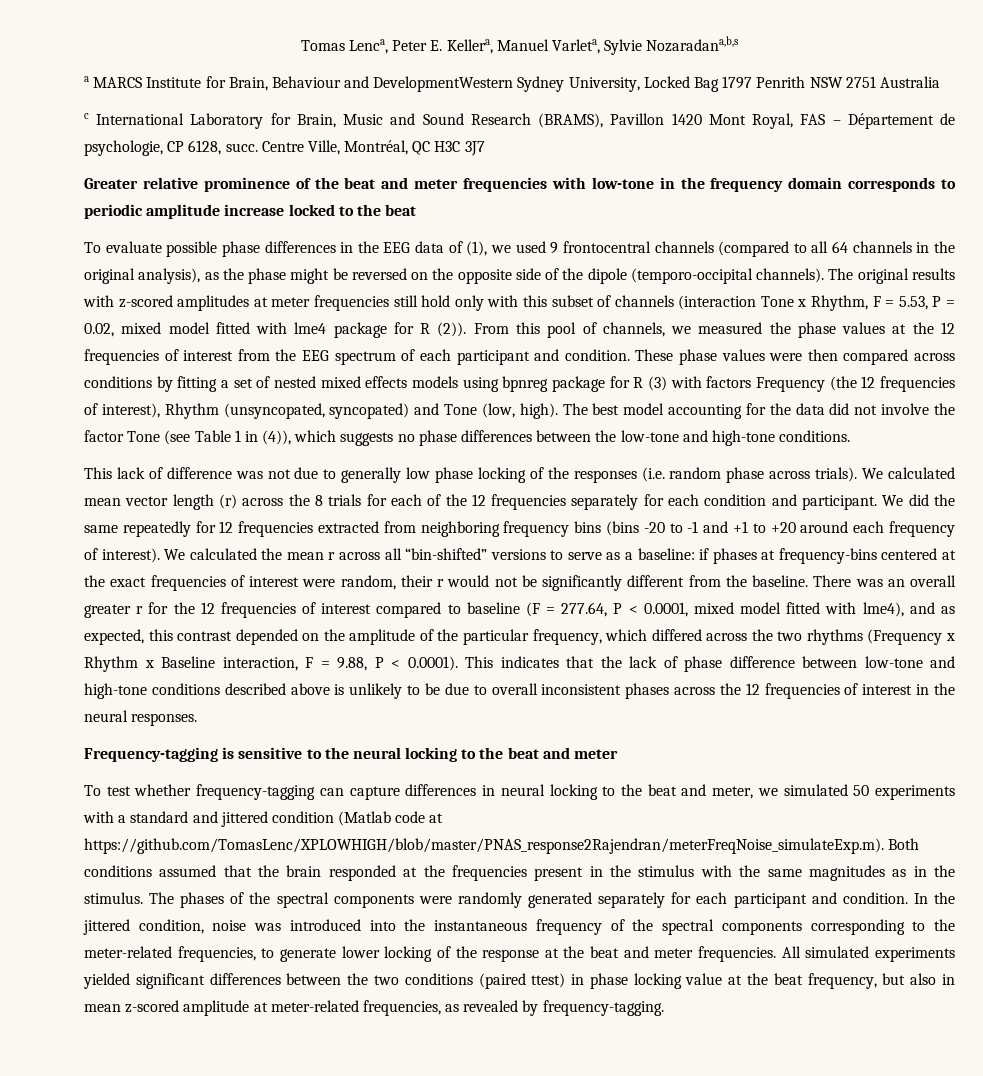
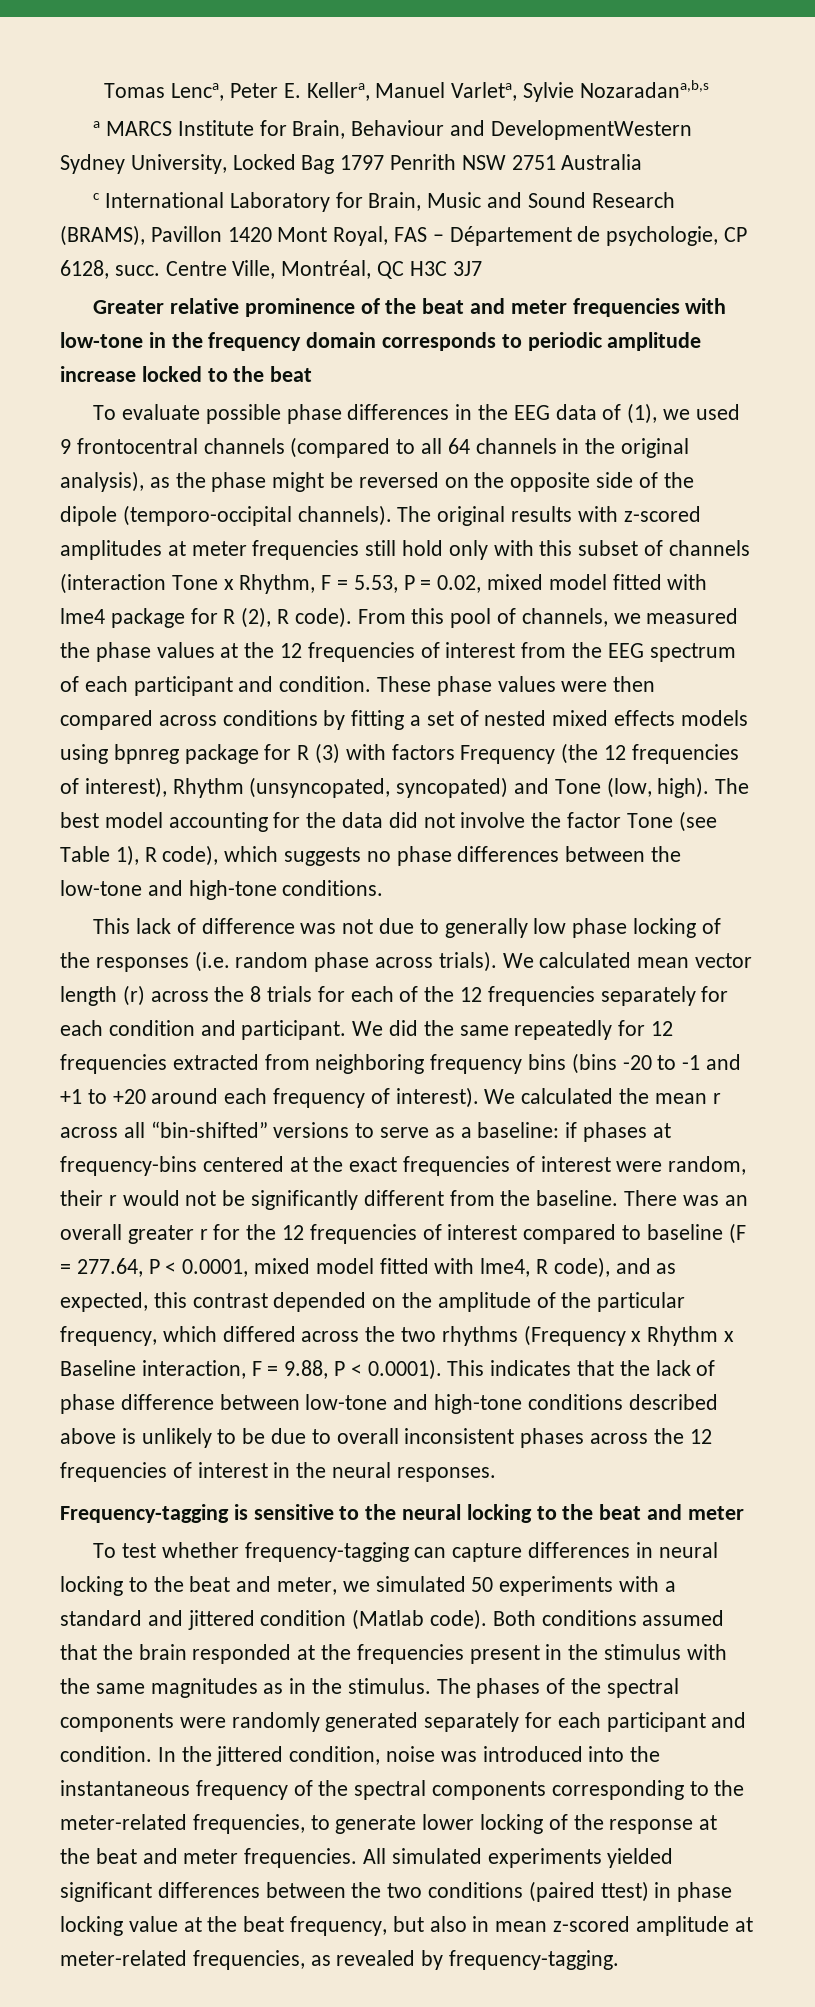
- The original results with z-scored amplitudes at meter frequencies still hold only with this subset of channels (interaction Tone x Rhythm, F = 5.53, P = 0.02, mixed model fitted with lme4 package for R (2)).
+ The original results with z-scored amplitudes at meter frequencies still hold only with this subset of channels (interaction Tone x Rhythm, F = 5.53, P = 0.02, mixed model fitted with lme4 package for R (2), R code).
- The best model accounting for the data did not involve the factor Tone (see Table 1 in (4)), which suggests no phase differences between the low-tone and high-tone conditions.
+ The best model accounting for the data did not involve the factor Tone (see Table 1), R code), which suggests no phase differences between the low-tone and high-tone conditions.
- There was an overall greater r for the 12 frequencies of interest compared to baseline (F = 277.64, P < 0.0001, mixed model fitted with lme4), and as expected, this contrast depended on the amplitude of the particular frequency, which differed across the two rhythms (Frequency x Rhythm x Baseline interaction, F = 9.88, P < 0.0001). This indicates that the lack of phase difference between low-tone and high-tone conditions described above is unlikely to be due to overall inconsistent phases across the 12 frequencies of interest in the neural responses.
+ There was an overall greater r for the 12 frequencies of interest compared to baseline (F = 277.64, P < 0.0001, mixed model fitted with lme4, R code), and as expected, this contrast depended on the amplitude of the particular frequency, which differed across the two rhythms (Frequency x Rhythm x Baseline interaction, F = 9.88, P < 0.0001). This indicates that the lack of phase difference between low-tone and high-tone conditions described above is unlikely to be due to overall inconsistent phases across the 12 frequencies of interest in the neural responses.
- To test whether frequency-tagging can capture differences in neural locking to the beat and meter, we simulated 50 experiments with a standard and jittered condition (Matlab code at https://github.com/TomasLenc/XPLOWHIGH/blob/master/PNAS_response2Rajendran/meterFreqNoise_simulateExp.m). Both conditions assumed that the brain responded at the frequencies present in the stimulus with the same magnitudes as in the stimulus.
+ To test whether frequency-tagging can capture differences in neural locking to the beat and meter, we simulated 50 experiments with a standard and jittered condition (Matlab code). Both conditions assumed that the brain responded at the frequencies present in the stimulus with the same magnitudes as in the stimulus.

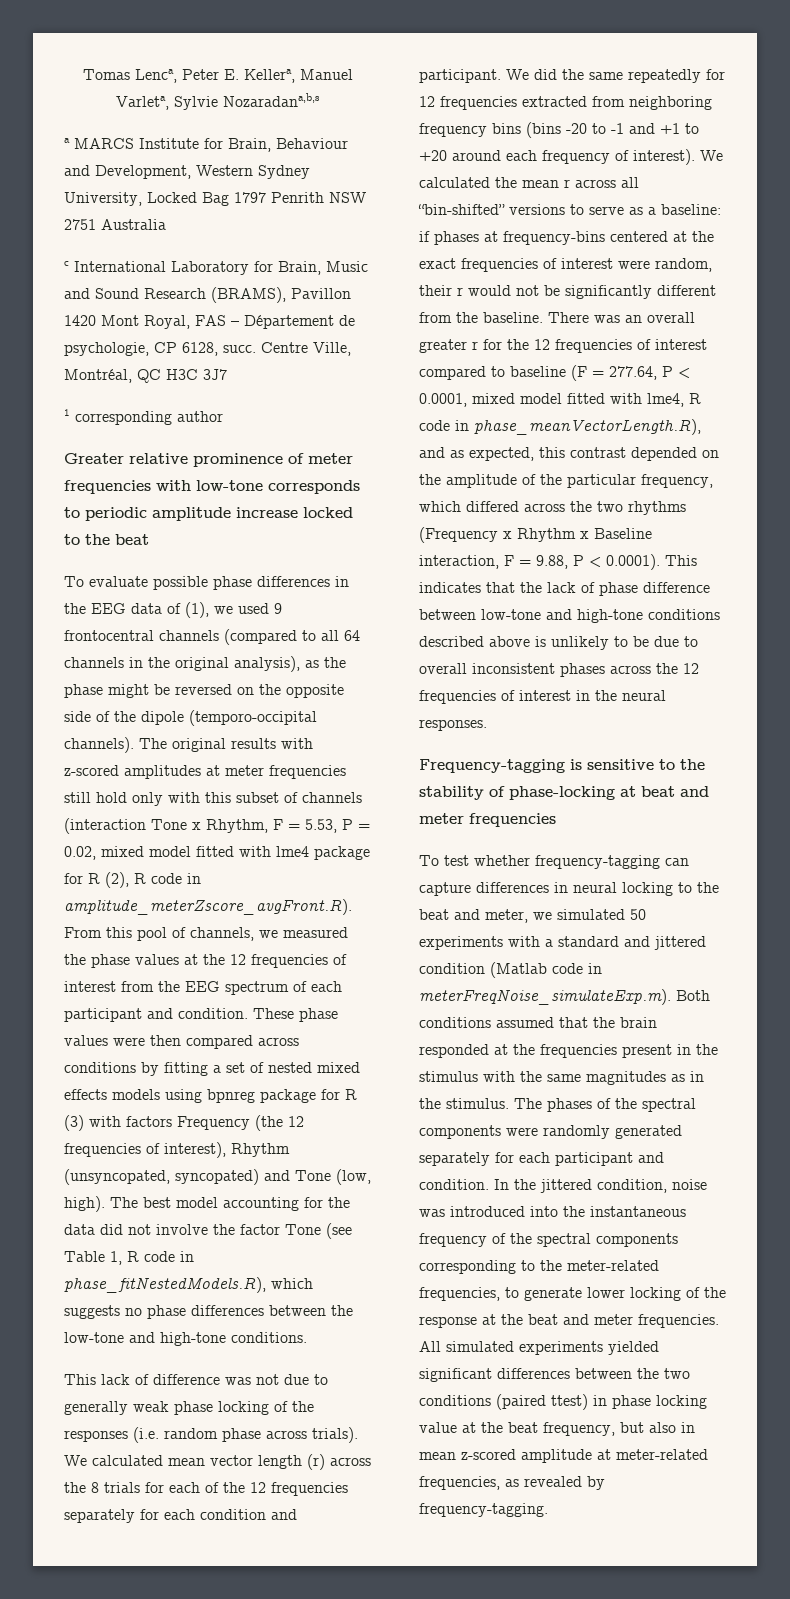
- a MARCS Institute for Brain, Behaviour and DevelopmentWestern Sydney University, Locked Bag 1797 Penrith NSW 2751 Australia
+ a MARCS Institute for Brain, Behaviour and Development, Western Sydney University, Locked Bag 1797 Penrith NSW 2751 Australia
+ 1 corresponding author
- Greater relative prominence of the beat and meter frequencies with low-tone in the frequency domain corresponds to periodic amplitude increase locked to the beat
+ Greater relative prominence of meter frequencies with low-tone corresponds to periodic amplitude increase locked to the beat
- The original results with z-scored amplitudes at meter frequencies still hold only with this subset of channels (interaction Tone x Rhythm, F = 5.53, P = 0.02, mixed model fitted with lme4 package for R (2), R code). From this pool of channels, we measured the phase values at the 12 frequencies of interest from the EEG spectrum of each participant and condition.
+ The original results with z-scored amplitudes at meter frequencies still hold only with this subset of channels (interaction Tone x Rhythm, F = 5.53, P = 0.02, mixed model fitted with lme4 package for R (2), R code in amplitude_meterZscore_avgFront.R). From this pool of channels, we measured the phase values at the 12 frequencies of interest from the EEG spectrum of each participant and condition.
- The best model accounting for the data did not involve the factor Tone (see Table 1), R code), which suggests no phase differences between the low-tone and high-tone conditions.
+ The best model accounting for the data did not involve the factor Tone (see Table 1, R code in phase_fitNestedModels.R), which suggests no phase differences between the low-tone and high-tone conditions.
- This lack of difference was not due to generally low phase locking of the responses (i.e. random phase across trials).
+ This lack of difference was not due to generally weak phase locking of the responses (i.e. random phase across trials).
- There was an overall greater r for the 12 frequencies of interest compared to baseline (F = 277.64, P < 0.0001, mixed model fitted with lme4, R code), and as expected, this contrast depended on the amplitude of the particular frequency, which differed across the two rhythms (Frequency x Rhythm x Baseline interaction, F = 9.88, P < 0.0001). This indicates that the lack of phase difference between low-tone and high-tone conditions described above is unlikely to be due to overall inconsistent phases across the 12 frequencies of interest in the neural responses.
+ There was an overall greater r for the 12 frequencies of interest compared to baseline (F = 277.64, P < 0.0001, mixed model fitted with lme4, R code in phase_meanVectorLength.R), and as expected, this contrast depended on the amplitude of the particular frequency, which differed across the two rhythms (Frequency x Rhythm x Baseline interaction, F = 9.88, P < 0.0001). This indicates that the lack of phase difference between low-tone and high-tone conditions described above is unlikely to be due to overall inconsistent phases across the 12 frequencies of interest in the neural responses.
- Frequency-tagging is sensitive to the neural locking to the beat and meter
+ Frequency-tagging is sensitive to the stability of phase-locking at beat and meter frequencies
- To test whether frequency-tagging can capture differences in neural locking to the beat and meter, we simulated 50 experiments with a standard and jittered condition (Matlab code). Both conditions assumed that the brain responded at the frequencies present in the stimulus with the same magnitudes as in the stimulus.
+ To test whether frequency-tagging can capture differences in neural locking to the beat and meter, we simulated 50 experiments with a standard and jittered condition (Matlab code in meterFreqNoise_simulateExp.m). Both conditions assumed that the brain responded at the frequencies present in the stimulus with the same magnitudes as in the stimulus.

